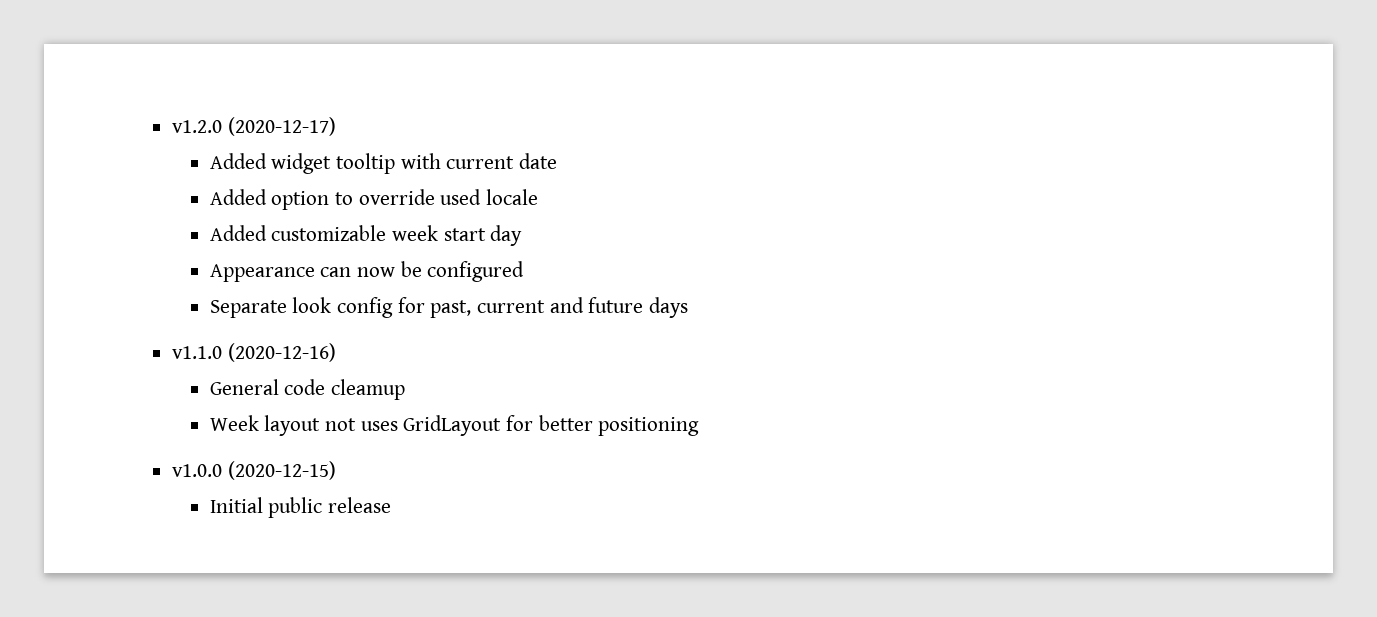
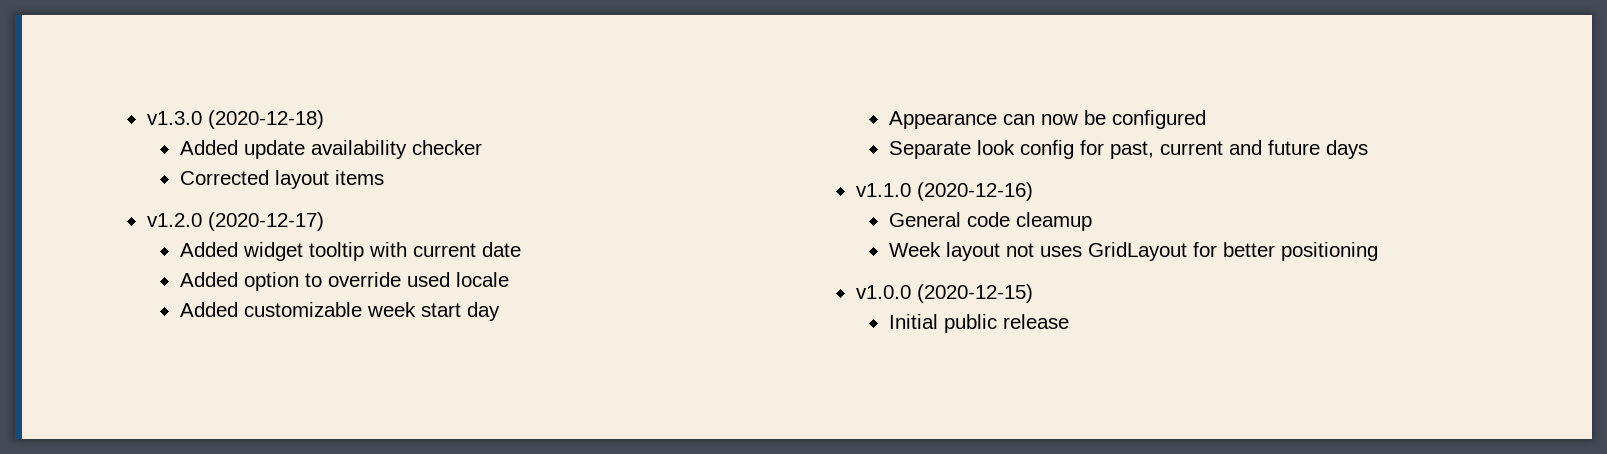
+ v1.3.0 (2020-12-18)
+ Added update availability checker
+ Corrected layout items

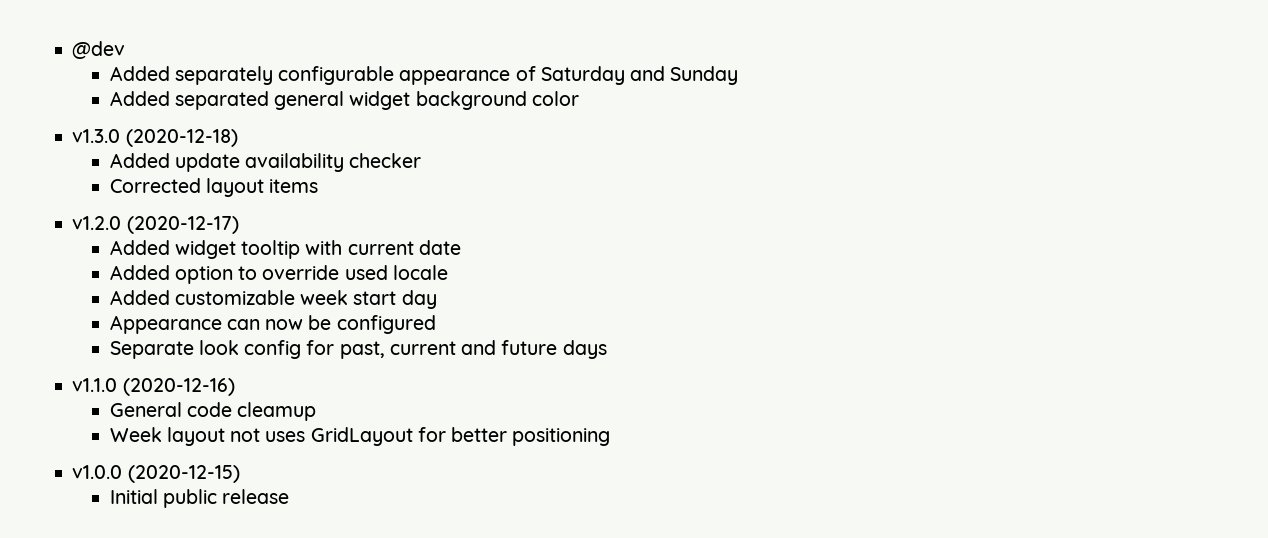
+ @dev
+ Added separately configurable appearance of Saturday and Sunday
+ Added separated general widget background color

